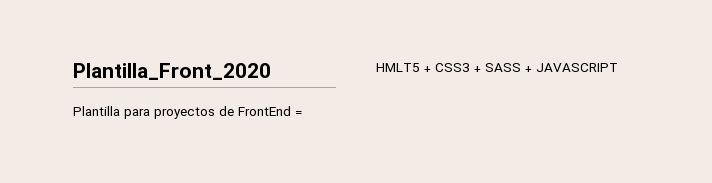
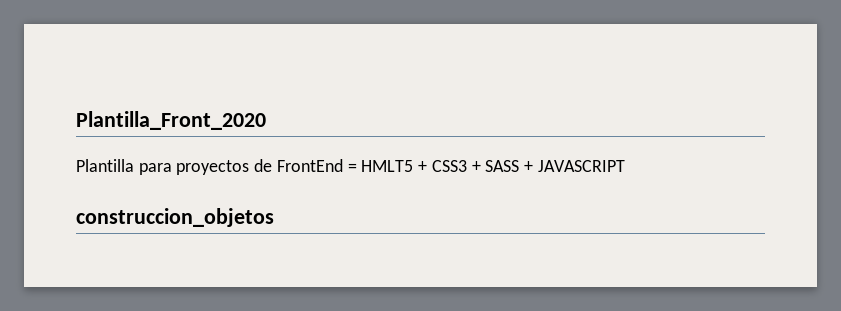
+ construccion_objetos

